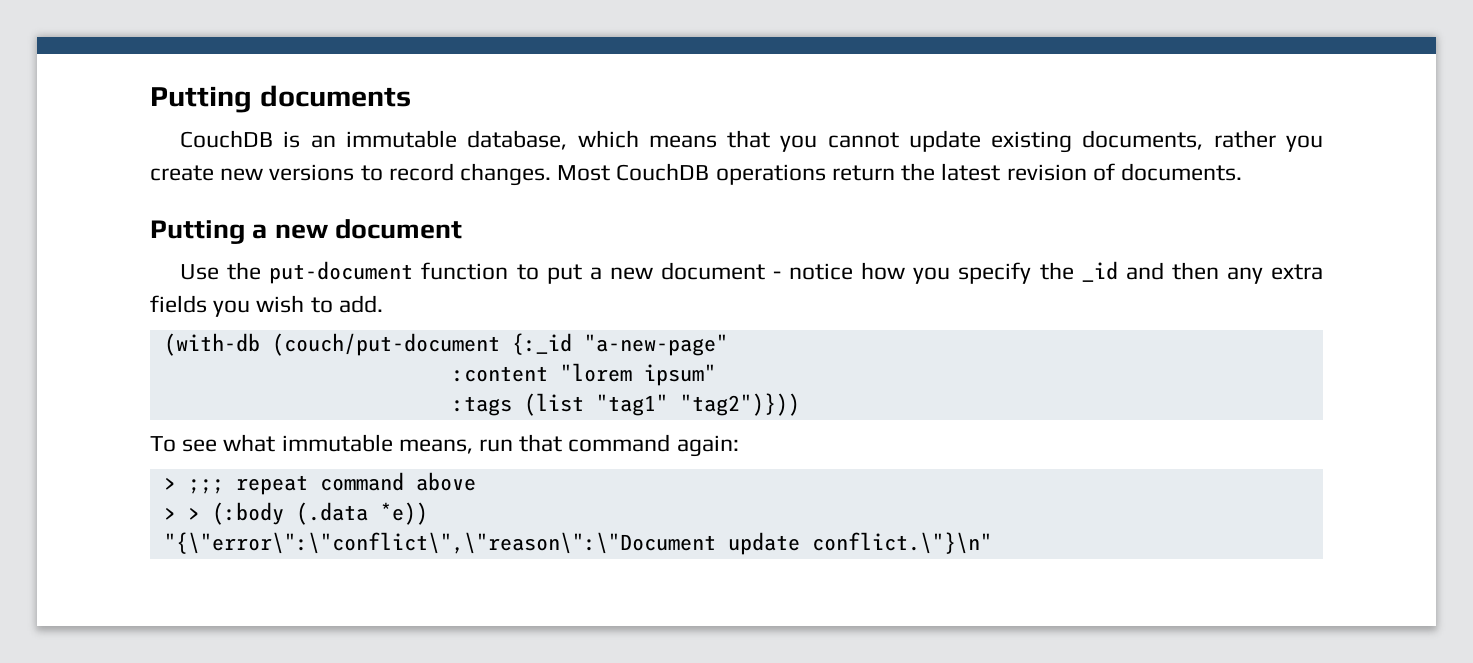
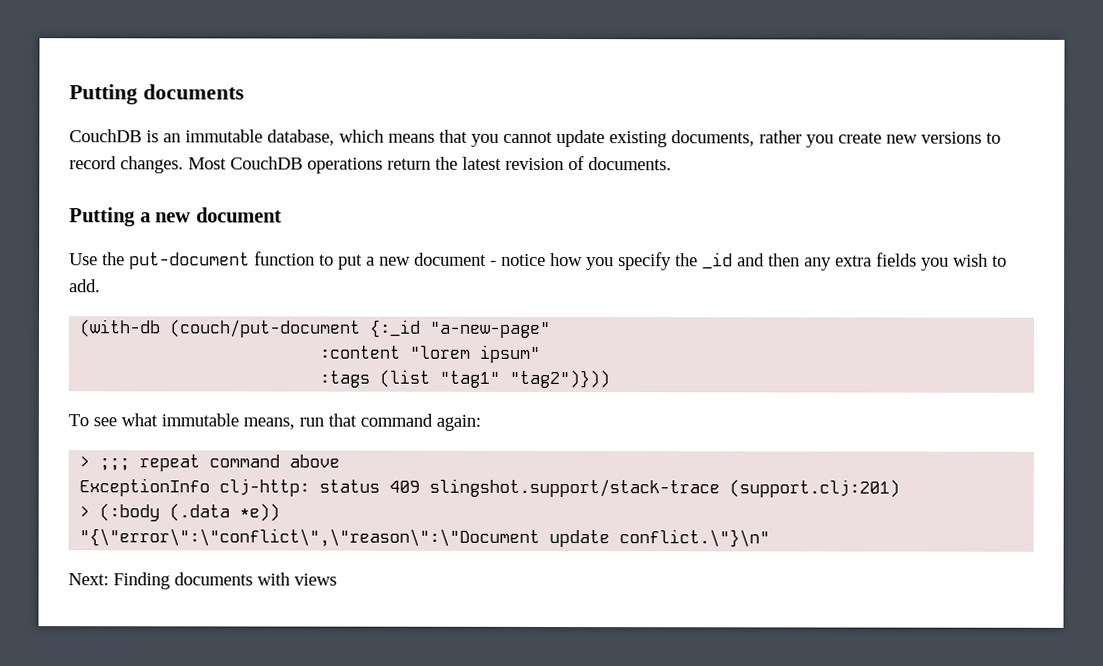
- > > (:body (.data *e))
+ ExceptionInfo clj-http: status 409 slingshot.support/stack-trace (support.clj:201)
+ > (:body (.data *e))
+ Next: Finding documents with views

